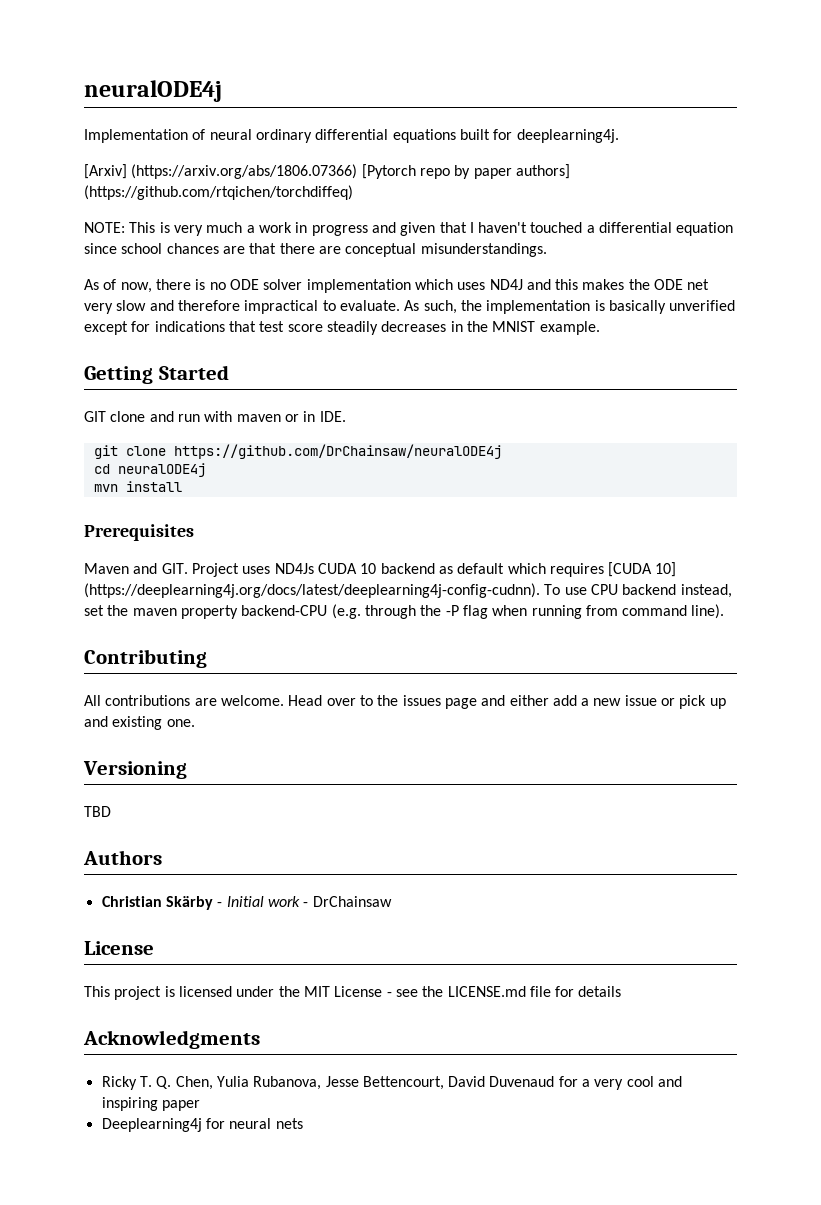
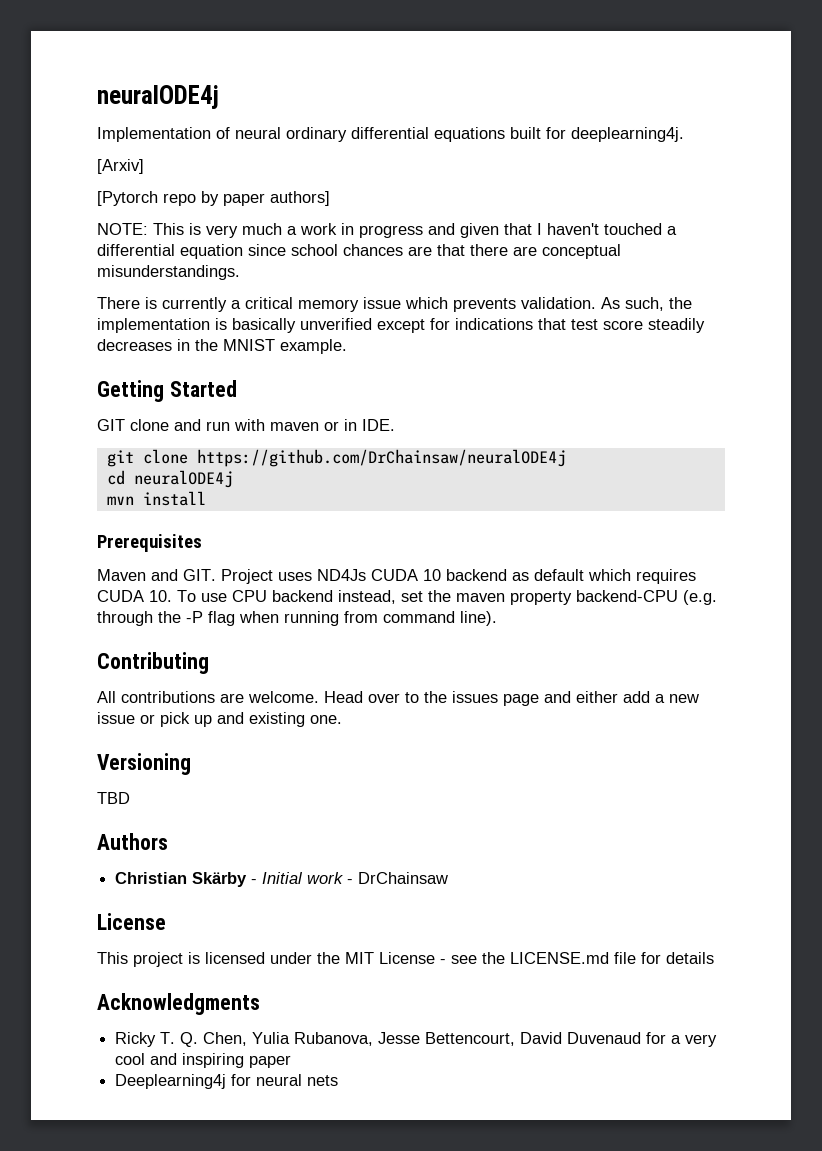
- [Arxiv] (https://arxiv.org/abs/1806.07366) [Pytorch repo by paper authors] (https://github.com/rtqichen/torchdiffeq)
+ [Arxiv]
+ [Pytorch repo by paper authors]
- As of now, there is no ODE solver implementation which uses ND4J and this makes the ODE net very slow and therefore impractical to evaluate.
+ There is currently a critical memory issue which prevents validation.
- Maven and GIT. Project uses ND4Js CUDA 10 backend as default which requires [CUDA 10] (https://deeplearning4j.org/docs/latest/deeplearning4j-config-cudnn). To use CPU backend instead, set the maven property backend-CPU (e.g. through the -P flag when running from command line).
+ Maven and GIT. Project uses ND4Js CUDA 10 backend as default which requires CUDA 10. To use CPU backend instead, set the maven property backend-CPU (e.g. through the -P flag when running from command line).

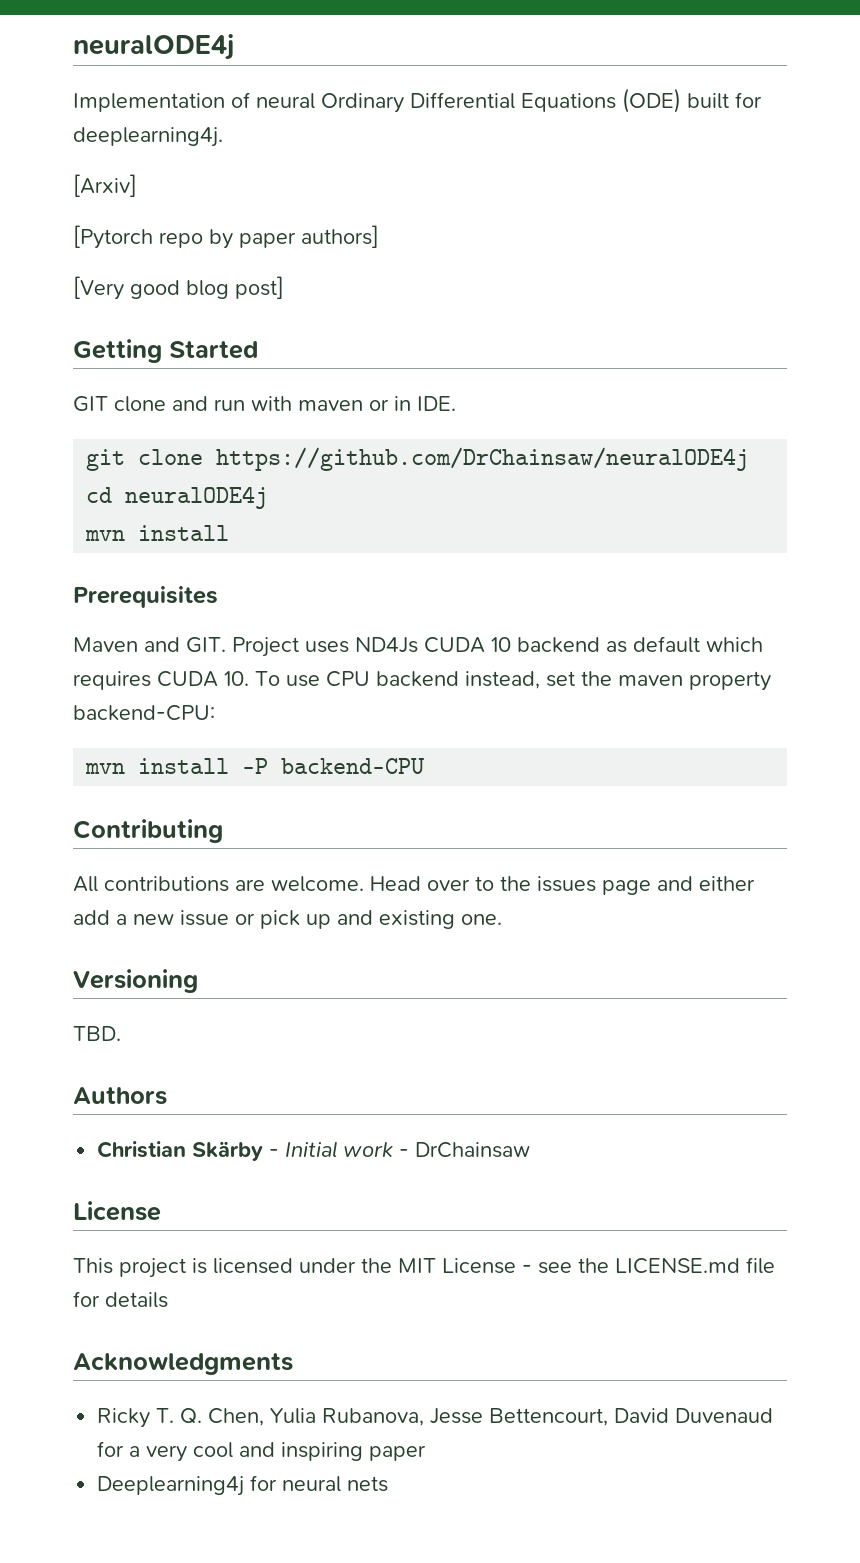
- Implementation of neural ordinary differential equations built for deeplearning4j.
+ Implementation of neural Ordinary Differential Equations (ODE) built for deeplearning4j.
- NOTE: This is very much a work in progress and given that I haven't touched a differential equation since school chances are that there are conceptual misunderstandings.
- There is currently a critical memory issue which prevents validation. As such, the implementation is basically unverified except for indications that test score steadily decreases in the MNIST example.
+ [Very good blog post]
- Maven and GIT. Project uses ND4Js CUDA 10 backend as default which requires CUDA 10. To use CPU backend instead, set the maven property backend-CPU (e.g. through the -P flag when running from command line).
+ Maven and GIT. Project uses ND4Js CUDA 10 backend as default which requires CUDA 10. To use CPU backend instead, set the maven property backend-CPU:
+ mvn install -P backend-CPU
- TBD
+ TBD.

